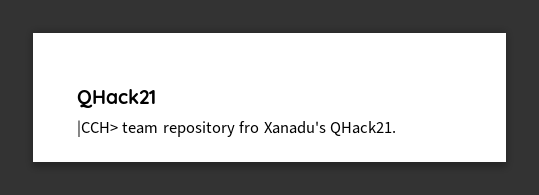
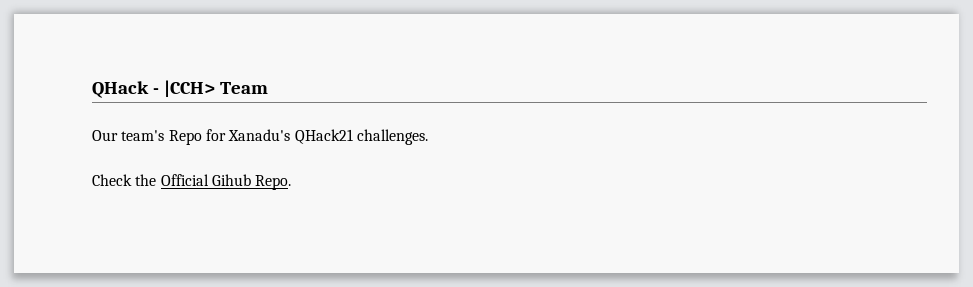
- QHack21
- |CCH> team repository fro Xanadu's QHack21.
+ QHack - |CCH> Team
+ Our team's Repo for Xanadu's QHack21 challenges.
+ Check the Official Gihub Repo.

